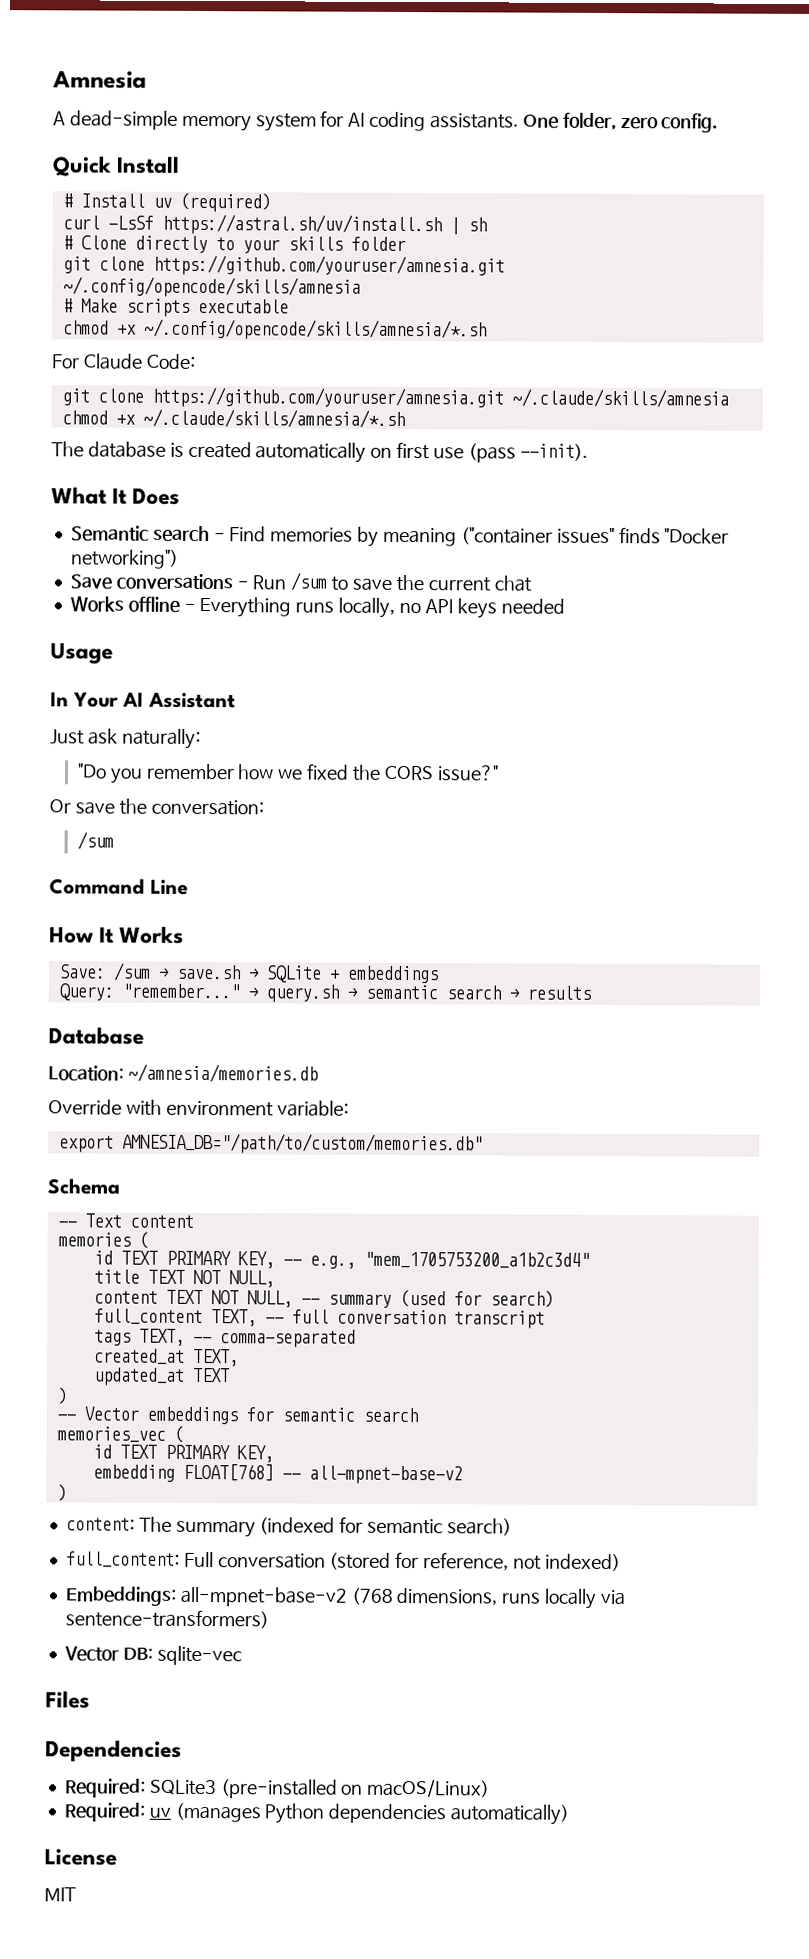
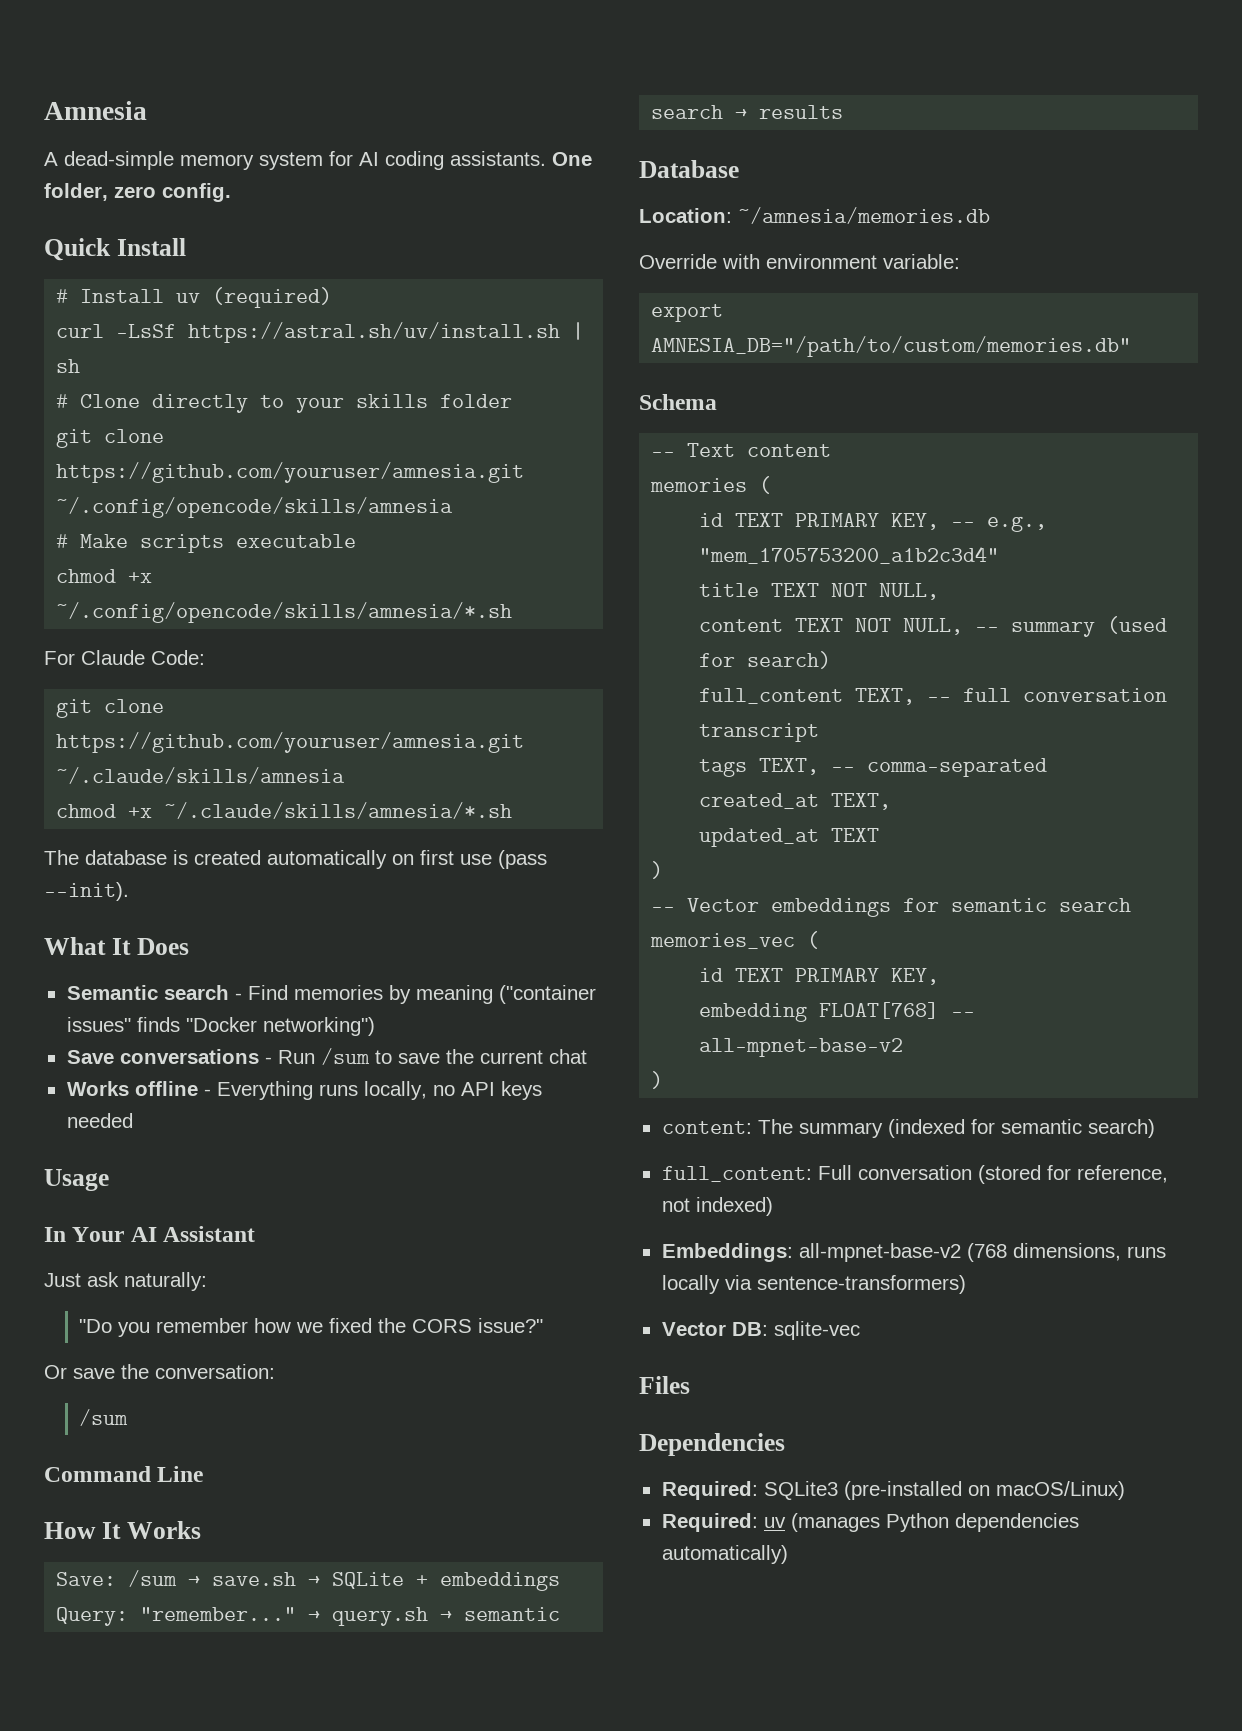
- License
- MIT

